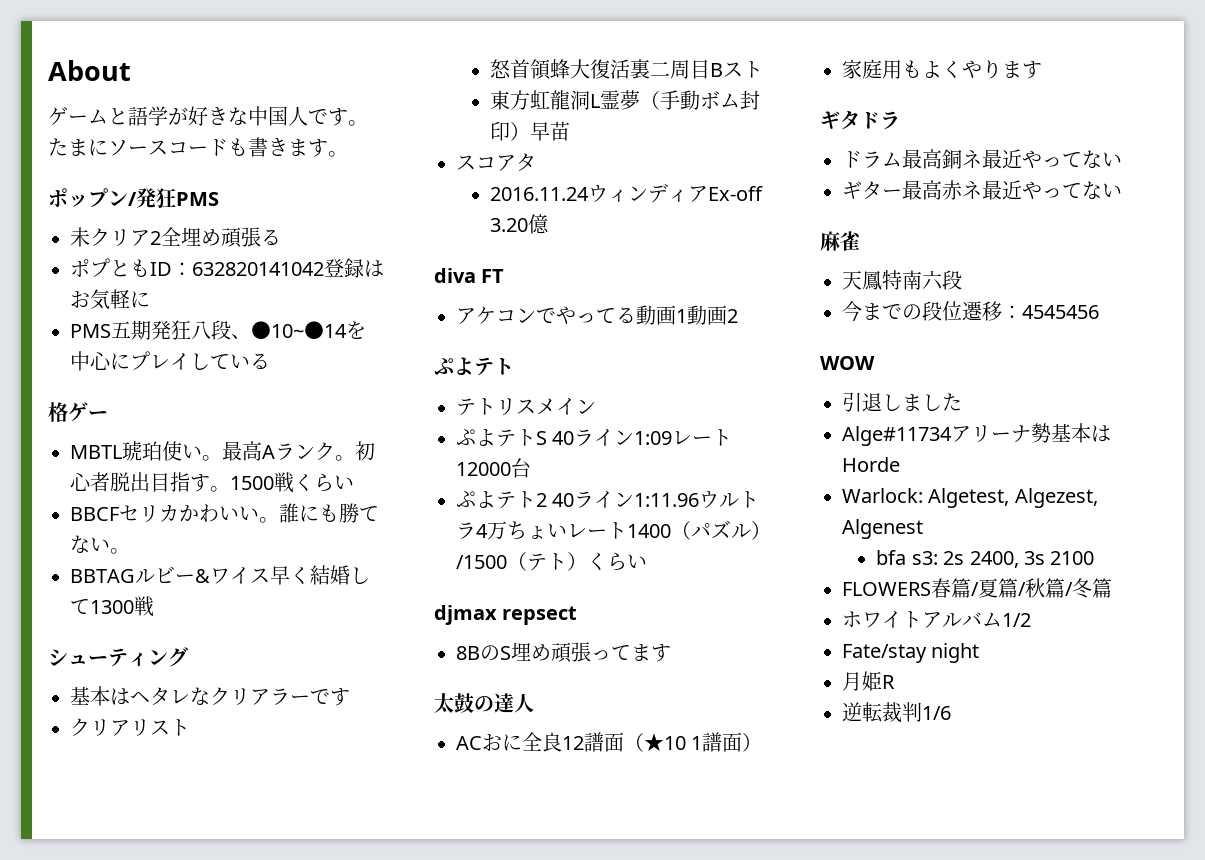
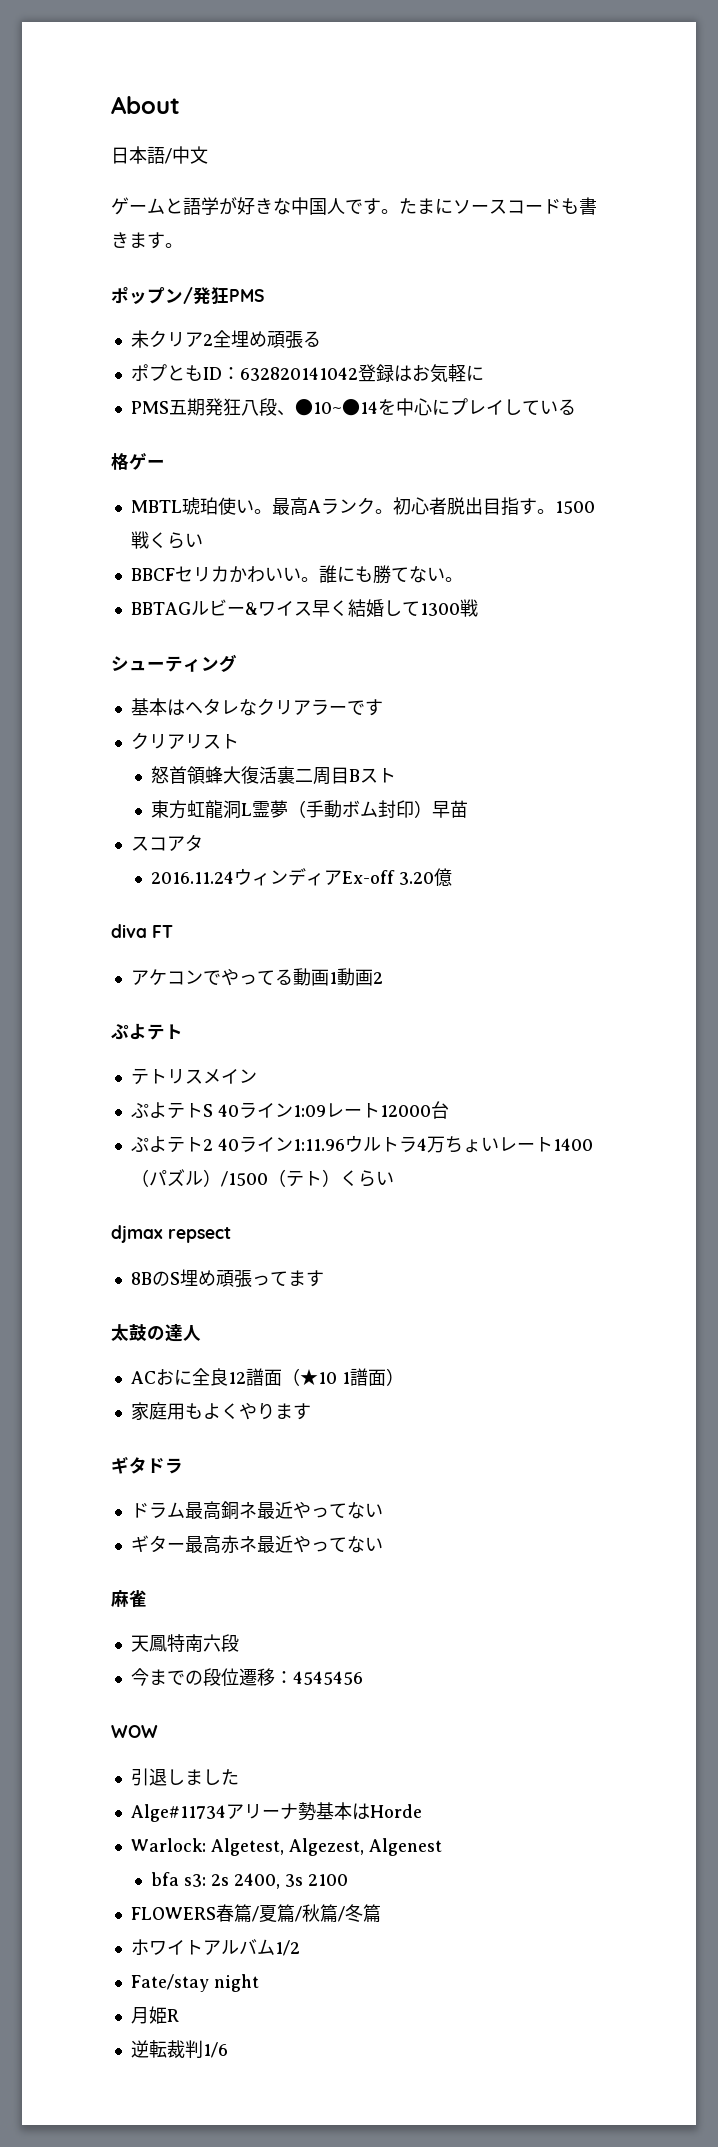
+ 日本語/中文

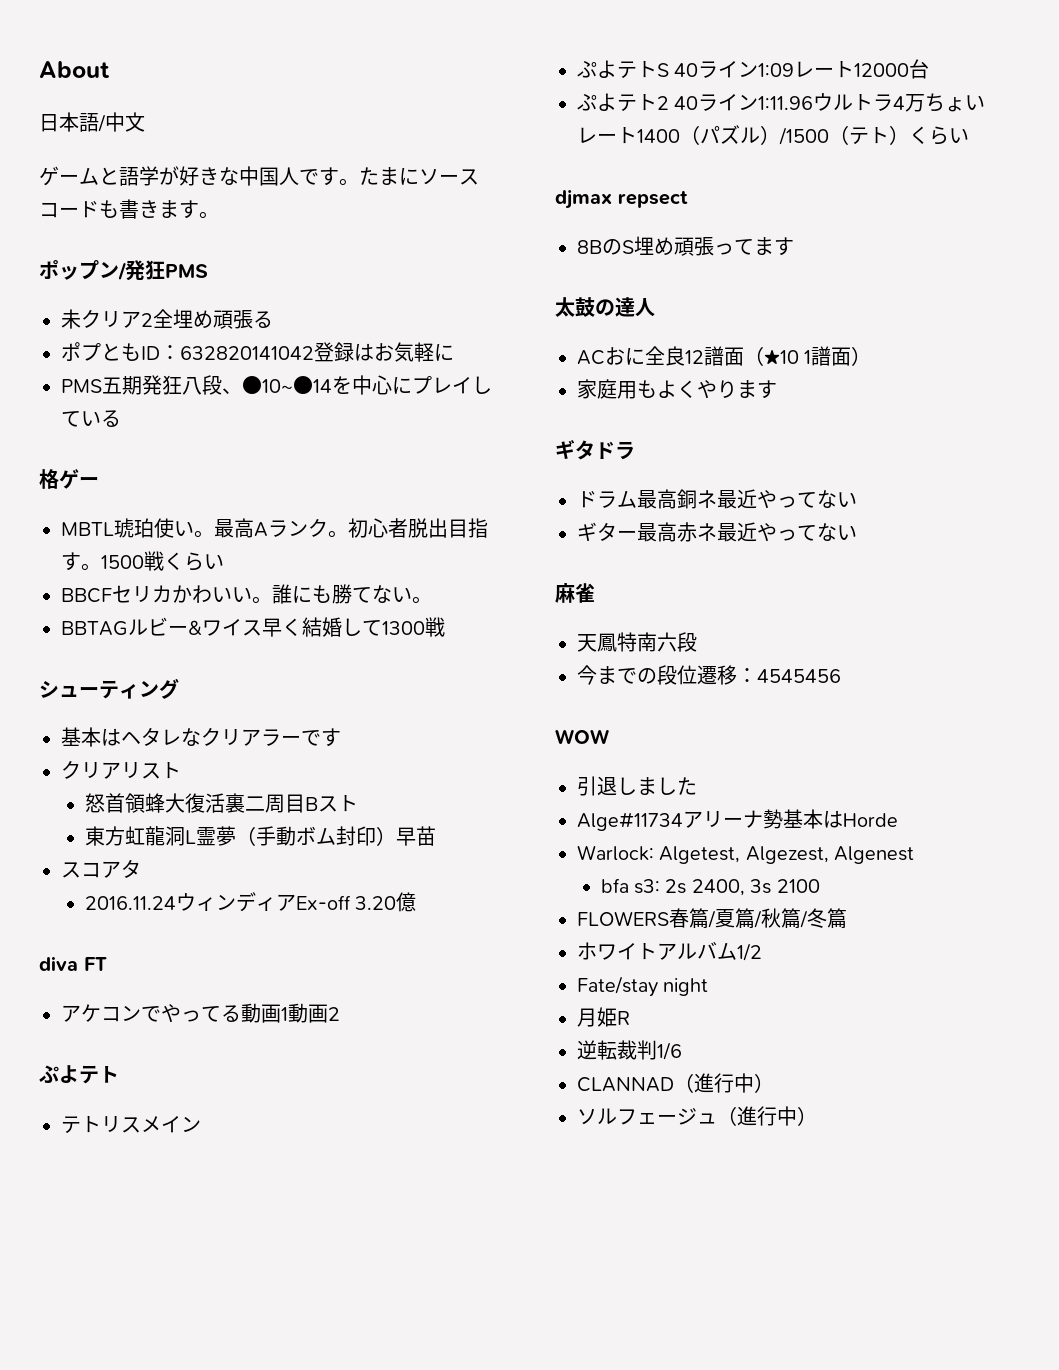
+ CLANNAD（進行中）
+ ソルフェージュ（進行中）

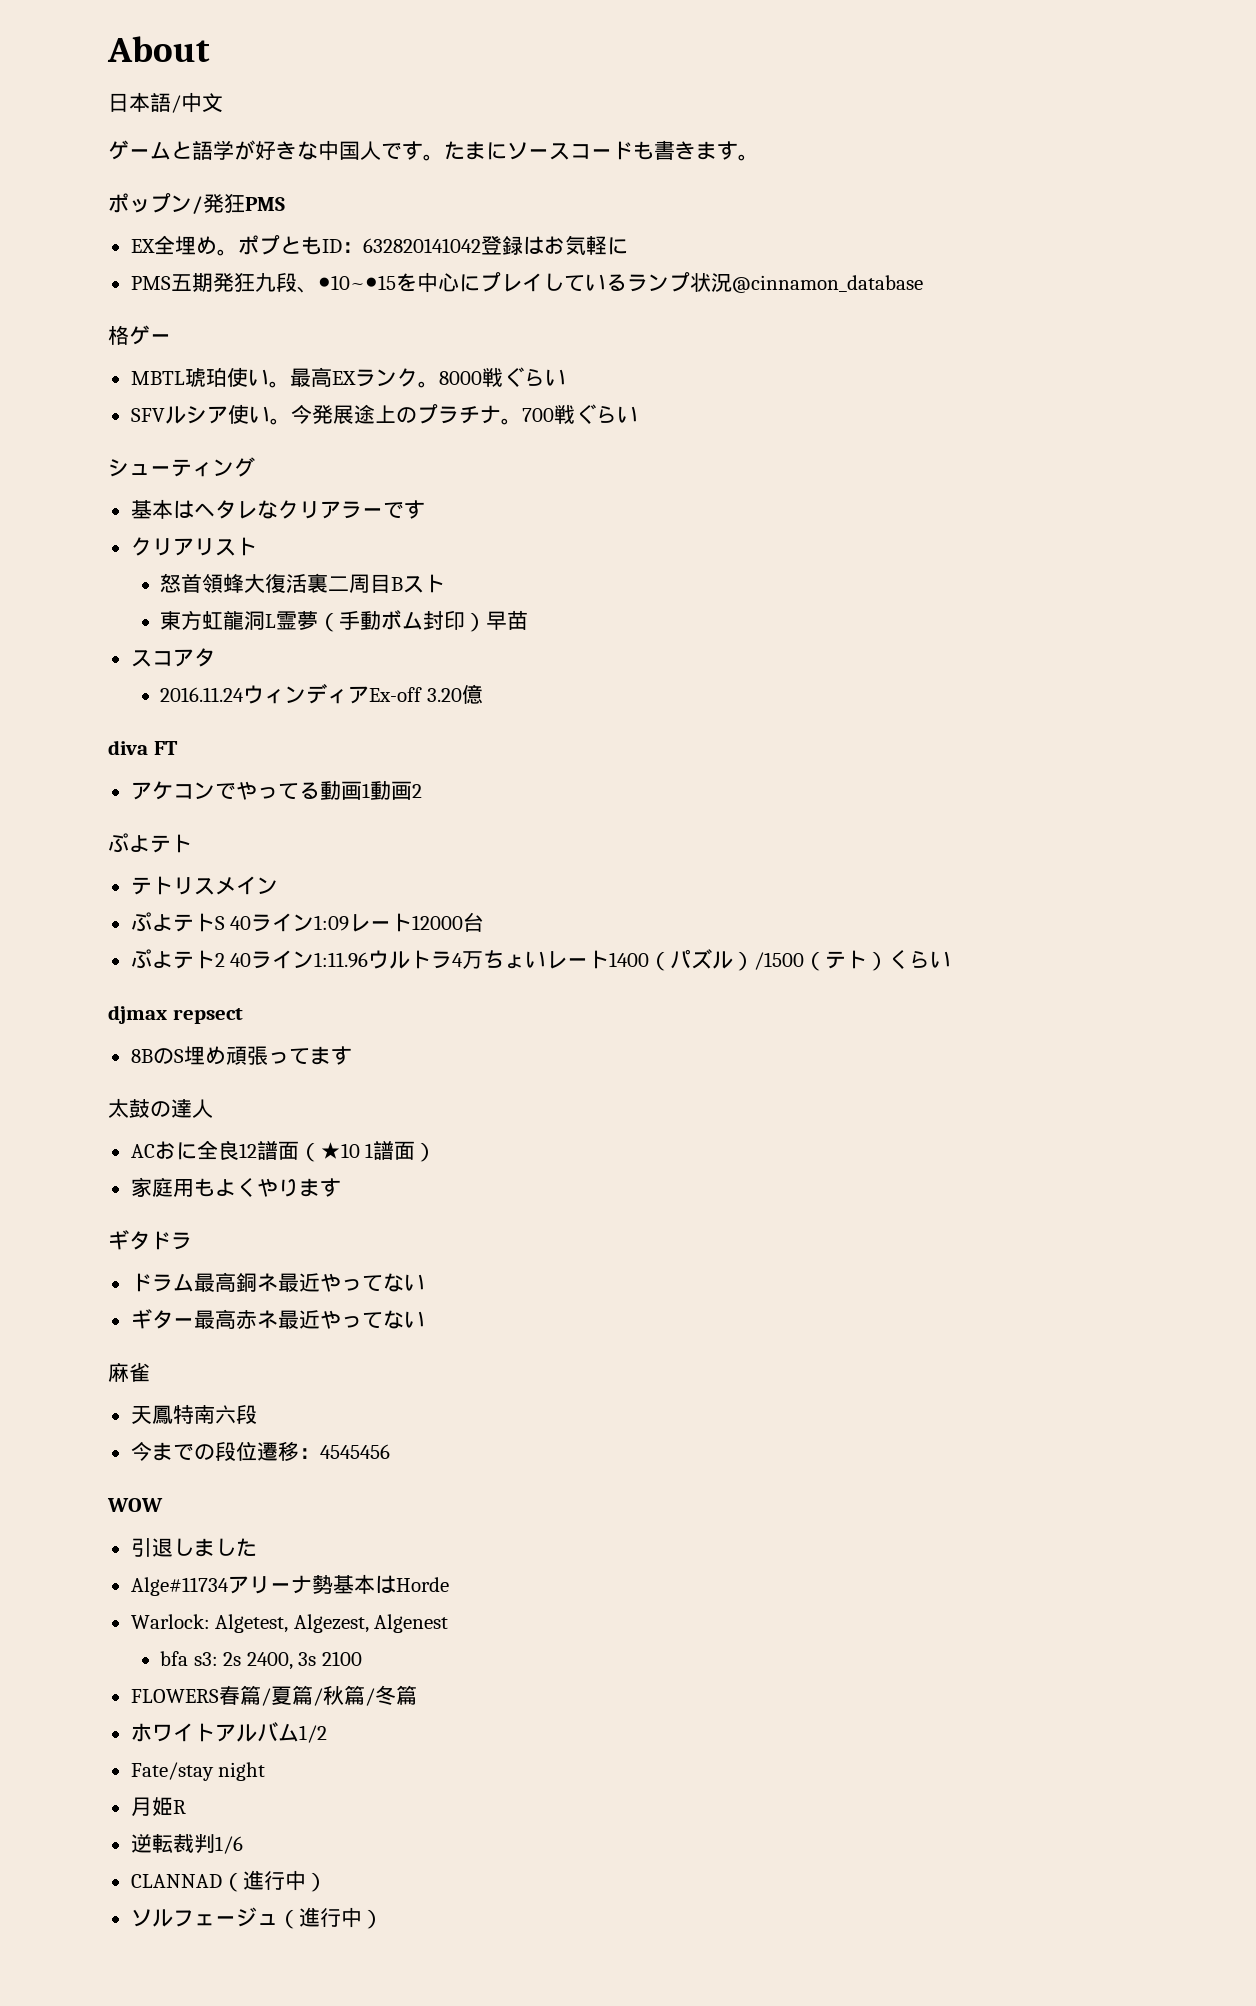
- 未クリア2全埋め頑張る
- ポプともID：632820141042登録はお気軽に
+ EX全埋め。ポプともID：632820141042登録はお気軽に
- PMS五期発狂八段、●10~●14を中心にプレイしている
+ PMS五期発狂九段、●10~●15を中心にプレイしているランプ状況@cinnamon_database
- 最高Aランク。
+ 最高EXランク。
- 初心者脱出目指す。1500戦くらい
- BBCFセリカかわいい。誰にも勝てない。
- BBTAGルビー&ワイス早く結婚して1300戦
+ 8000戦ぐらい
+ SFVルシア使い。今発展途上のプラチナ。700戦ぐらい

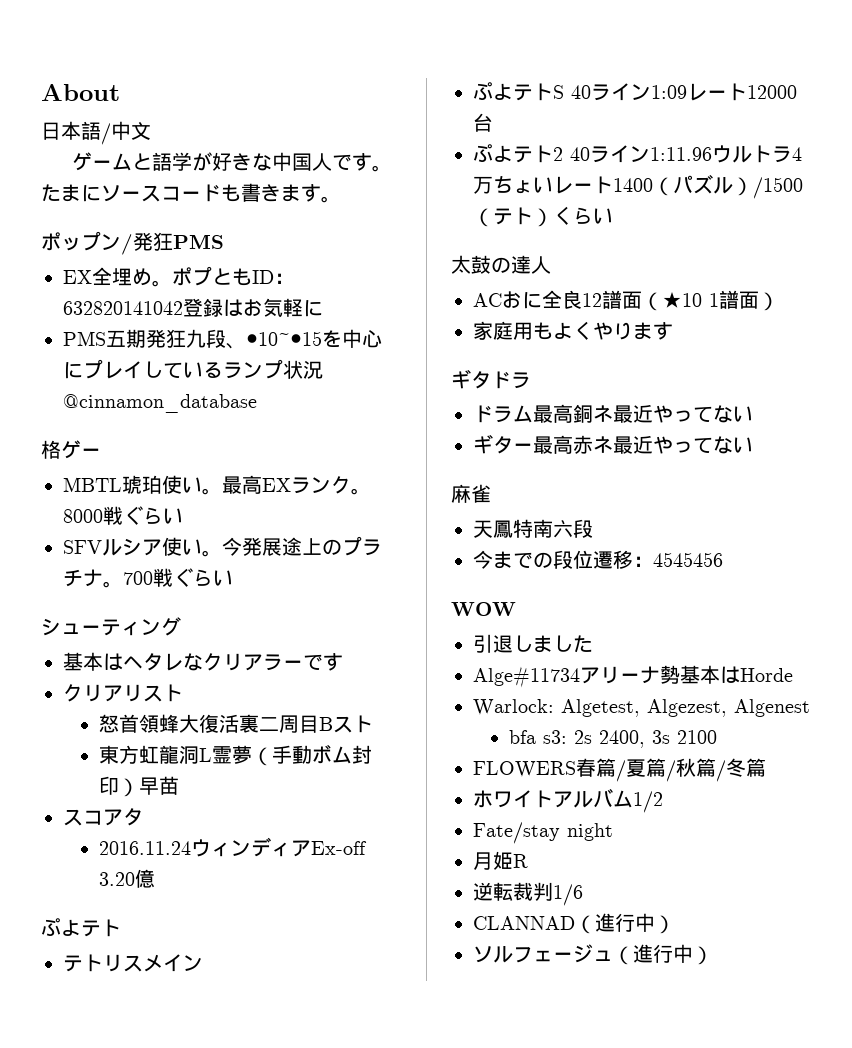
- diva FT
- アケコンでやってる動画1動画2
- djmax repsect
- 8BのS埋め頑張ってます

